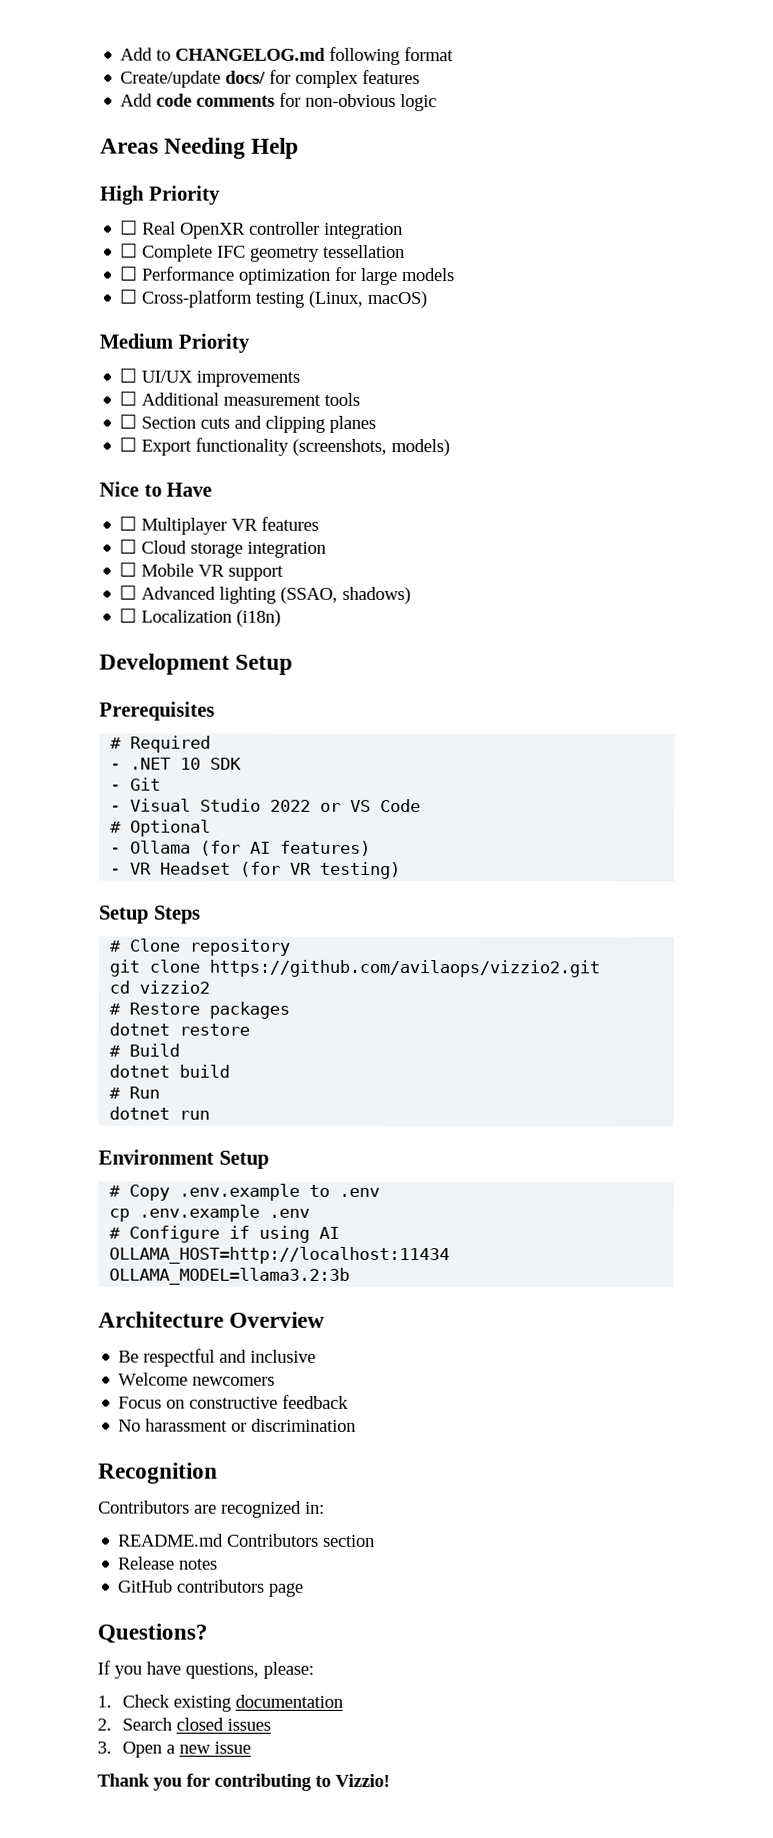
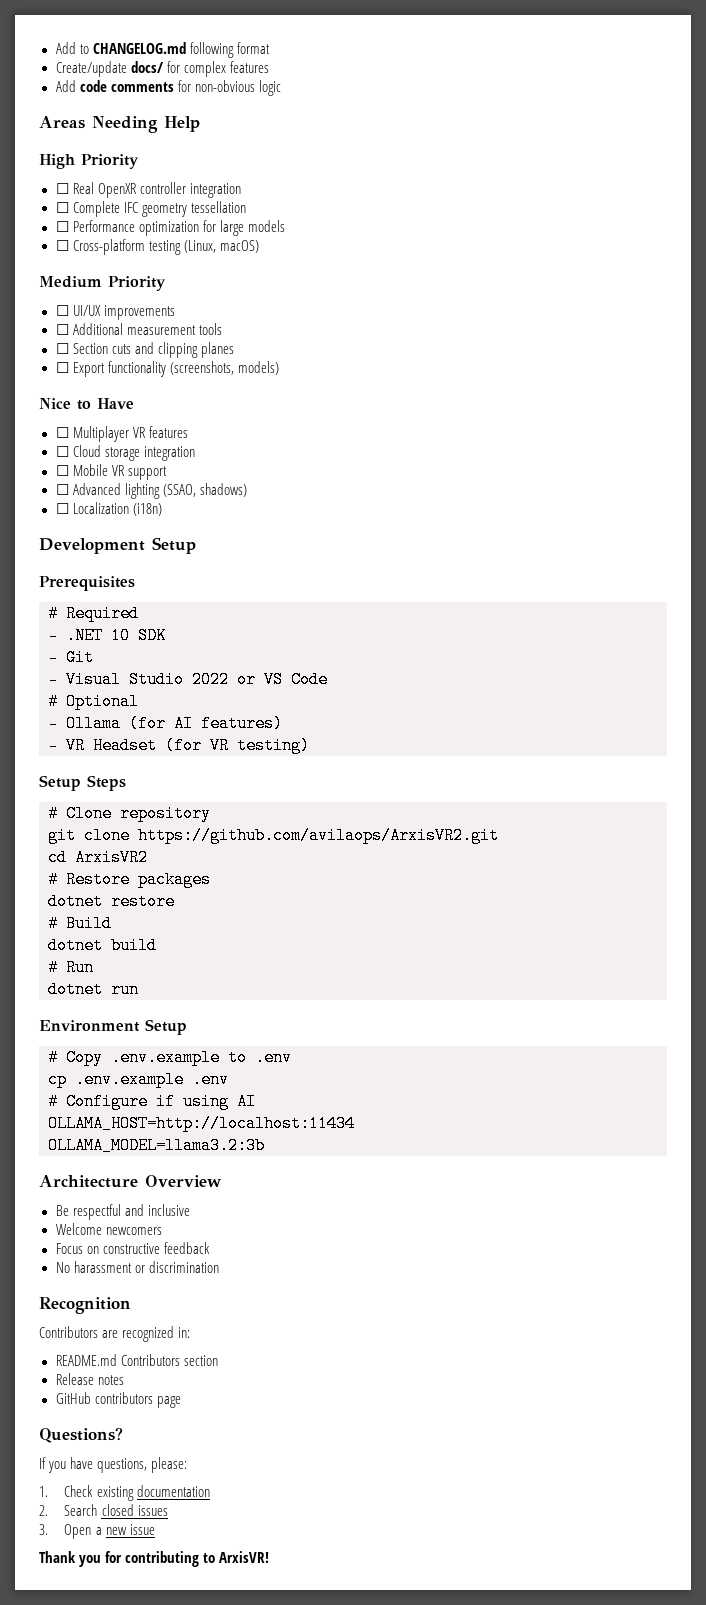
- git clone https://github.com/avilaops/vizzio2.git
+ git clone https://github.com/avilaops/ArxisVR2.git
- cd vizzio2
+ cd ArxisVR2
- Thank you for contributing to Vizzio!
+ Thank you for contributing to ArxisVR!

